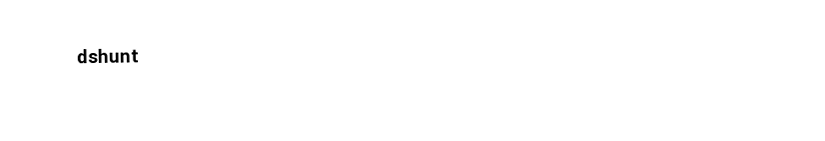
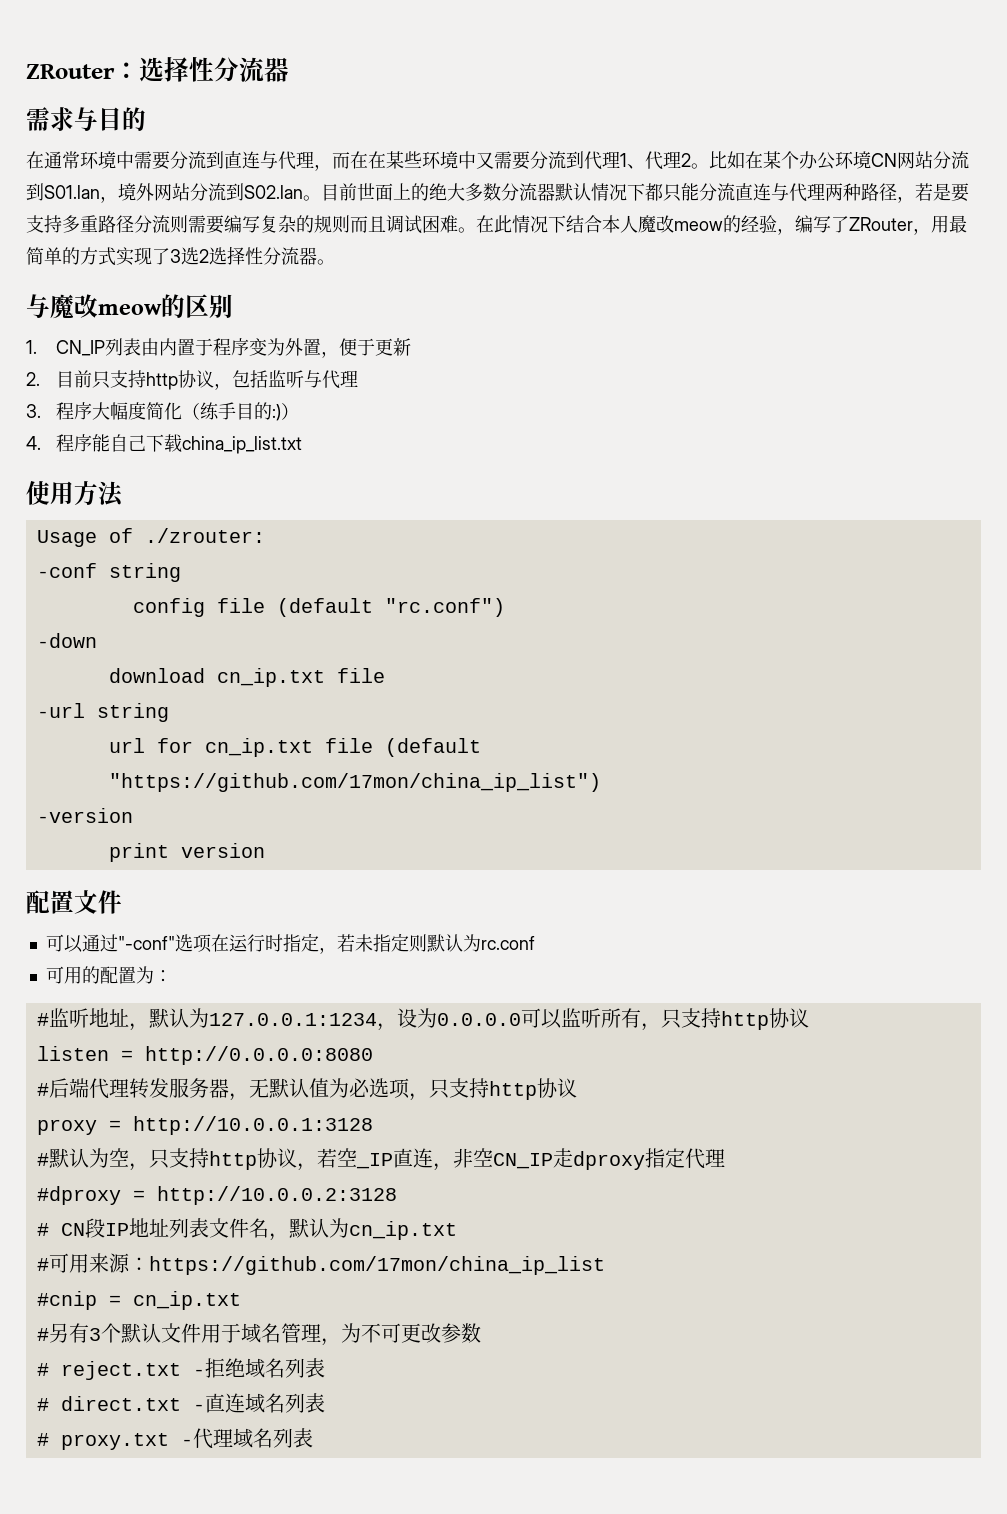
- dshunt
+ ZRouter：选择性分流器
+ 需求与目的
+ 在通常环境中需要分流到直连与代理，而在在某些环境中又需要分流到代理1、代理2。比如在某个办公环境CN网站分流到S01.lan，境外网站分流到S02.lan。目前世面上的绝大多数分流器默认情况下都只能分流直连与代理两种路径，若是要支持多重路径分流则需要编写复杂的规则而且调试困难。在此情况下结合本人魔改meow的经验，编写了ZRouter，用最简单的方式实现了3选2选择性分流器。
+ 与魔改meow的区别
+ 1. CN_IP列表由内置于程序变为外置，便于更新
+ 2.目前只支持http协议，包括监听与代理
+ 3.程序大幅度简化（练手目的:)）
+ 4.程序能自己下载china_ip_list.txt
+ 使用方法
+ Usage of ./zrouter:
+ -conf string
+ config file (default "rc.conf")
+ -down
+ download cn_ip.txt file
+ -url string
+ url for cn_ip.txt file (default "https://github.com/17mon/china_ip_list")
+ -version
+ print version
+ 配置文件
+ 可以通过"-conf"选项在运行时指定，若未指定则默认为rc.conf
+ 可用的配置为：
+ #监听地址，默认为127.0.0.1:1234，设为0.0.0.0可以监听所有，只支持http协议
+ listen = http://0.0.0.0:8080
+ #后端代理转发服务器，无默认值为必选项，只支持http协议
+ proxy = http://10.0.0.1:3128
+ #默认为空，只支持http协议，若空_IP直连，非空CN_IP走dproxy指定代理
+ #dproxy = http://10.0.0.2:3128
+ # CN段IP地址列表文件名，默认为cn_ip.txt
+ #可用来源：https://github.com/17mon/china_ip_list
+ #cnip = cn_ip.txt
+ #另有3个默认文件用于域名管理，为不可更改参数
+ # reject.txt -拒绝域名列表
+ # direct.txt -直连域名列表
+ # proxy.txt -代理域名列表

